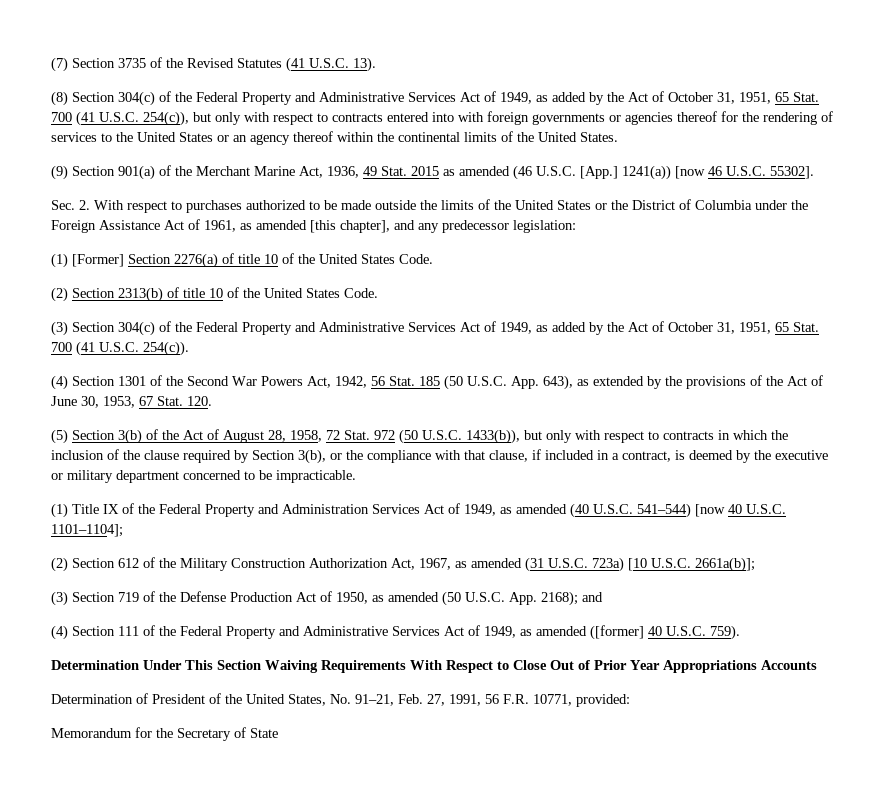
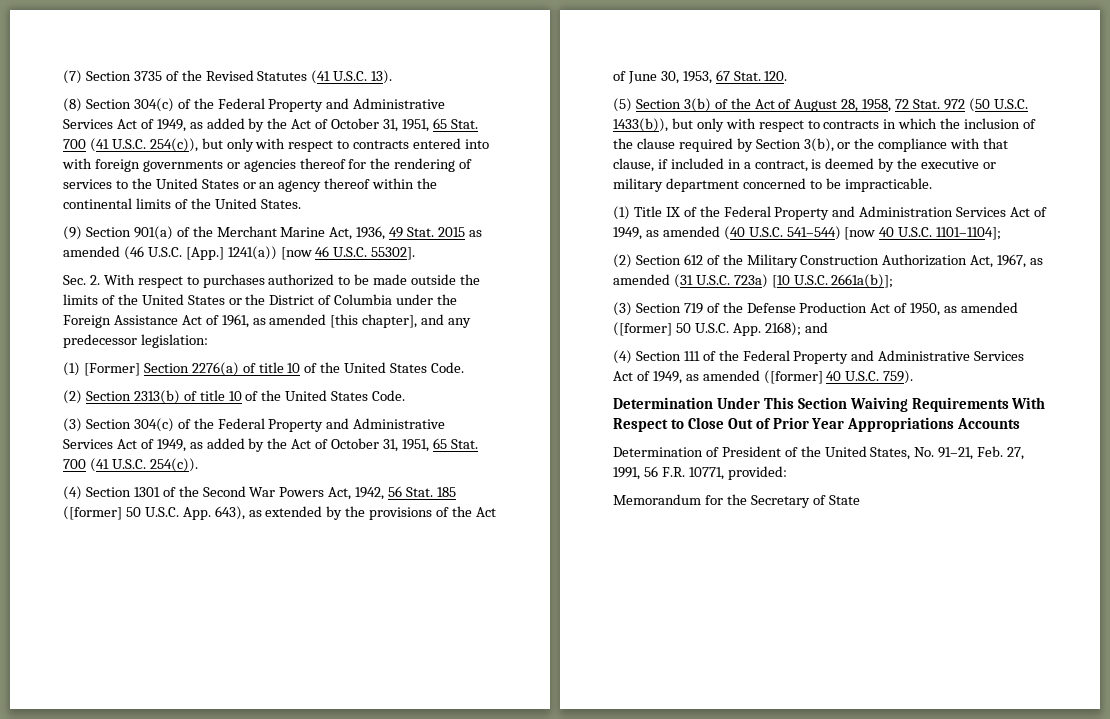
- 185 (50 U.S.C. App. 643), as extended by the provisions of the Act of June 30, 1953, 67 Stat.
+ 185 ([former] 50 U.S.C. App. 643), as extended by the provisions of the Act of June 30, 1953, 67 Stat.
- (3) Section 719 of the Defense Production Act of 1950, as amended (50 U.S.C. App. 2168); and
+ (3) Section 719 of the Defense Production Act of 1950, as amended ([former] 50 U.S.C. App. 2168); and

